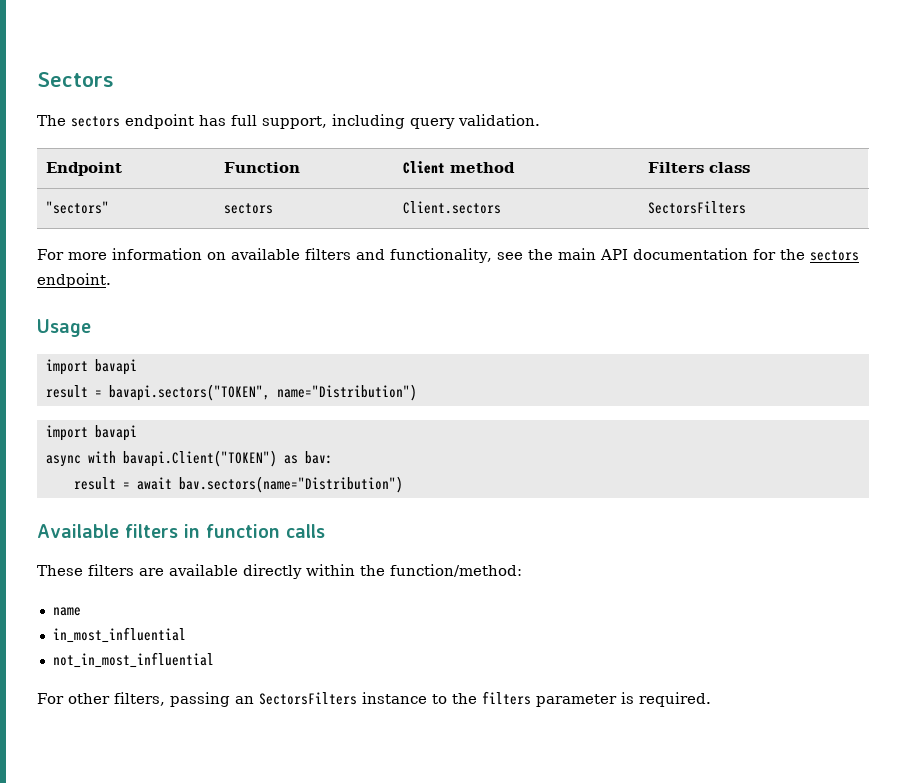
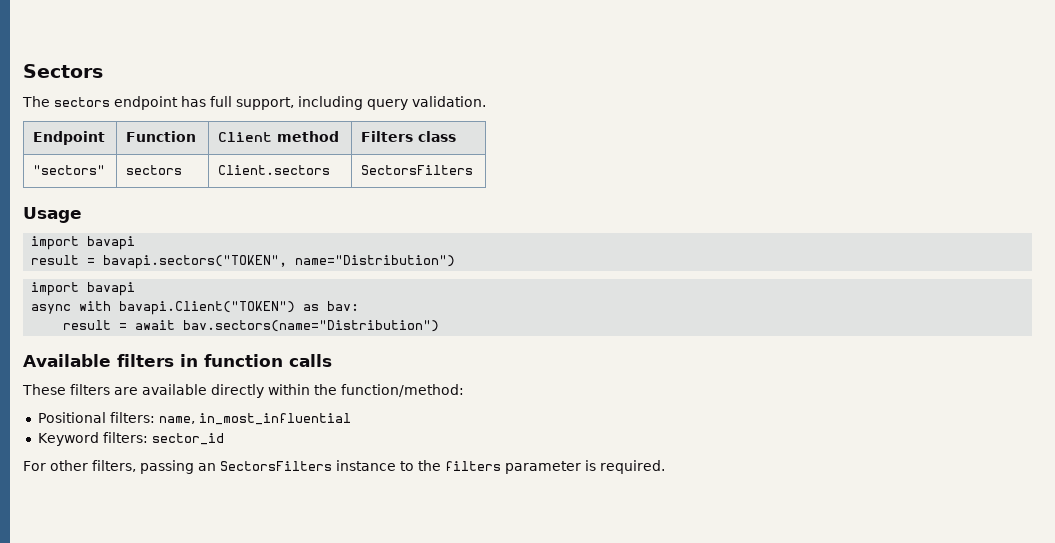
- For more information on available filters and functionality, see the main API documentation for the sectors endpoint.
- name
- in_most_influential
- not_in_most_influential
+ Positional filters: name, in_most_influential
+ Keyword filters: sector_id

